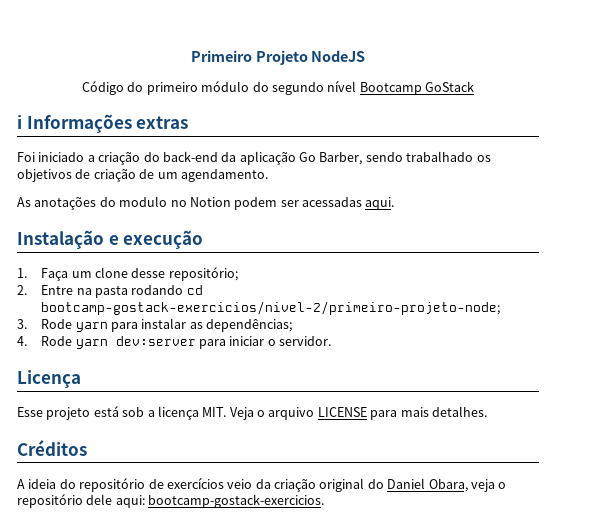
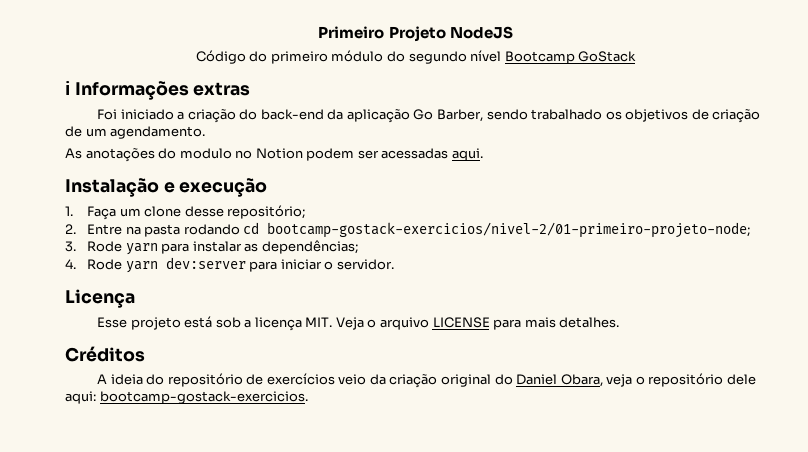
- 2. Entre na pasta rodando cd bootcamp-gostack-exercicios/nivel-2/primeiro-projeto-node;
+ 2. Entre na pasta rodando cd bootcamp-gostack-exercicios/nivel-2/01-primeiro-projeto-node;

